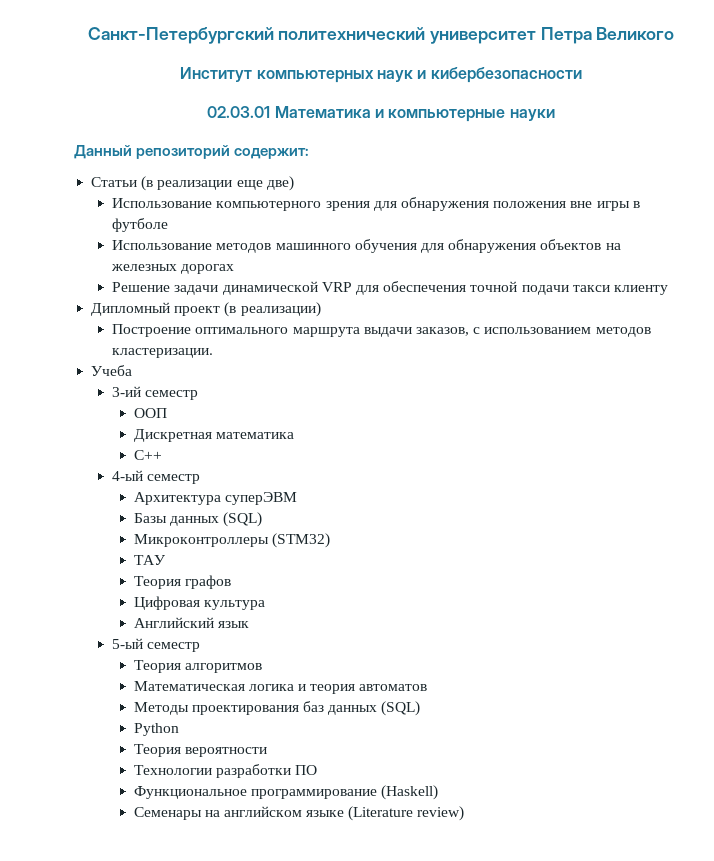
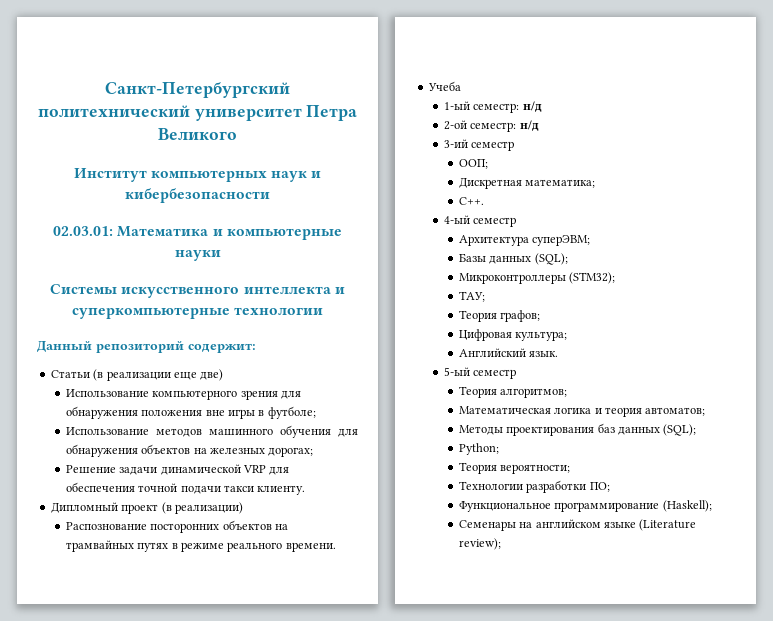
- 02.03.01 Математика и компьютерные науки
+ 02.03.01: Математика и компьютерные науки
+ Системы искусственного интеллекта и суперкомпьютерные технологии
- Использование компьютерного зрения для обнаружения положения вне игры в футболе
+ Использование компьютерного зрения для обнаружения положения вне игры в футболе;
- Использование методов машинного обучения для обнаружения объектов на железных дорогах
+ Использование методов машинного обучения для обнаружения объектов на железных дорогах;
- Решение задачи динамической VRP для обеспечения точной подачи такси клиенту
+ Решение задачи динамической VRP для обеспечения точной подачи такси клиенту.
- Построение оптимального маршрута выдачи заказов, с использованием методов кластеризации.
+ Распознование посторонних объектов на трамвайных путях в режиме реального времени.
  Учеба
+ 1-ый семестр: н/д
+ 2-ой семестр: н/д
- ООП
+ ООП;
- Дискретная математика
- C++
+ Дискретная математика;
+ C++.
- Архитектура суперЭВМ
+ Архитектура суперЭВМ;
- Базы данных (SQL)
+ Базы данных (SQL);
- Микроконтроллеры (STM32)
- ТАУ
- Теория графов
+ Микроконтроллеры (STM32);
+ ТАУ;
+ Теория графов;
- Цифровая культура
+ Цифровая культура;
- Английский язык
+ Английский язык.
- Теория алгоритмов
+ Теория алгоритмов;
- Математическая логика и теория автоматов
+ Математическая логика и теория автоматов;
- Методы проектирования баз данных (SQL)
- Python
- Теория вероятности
+ Методы проектирования баз данных (SQL);
+ Python;
+ Теория вероятности;
- Технологии разработки ПО
+ Технологии разработки ПО;
- Функциональное программирование (Haskell)
+ Функциональное программирование (Haskell);
- Семенары на английском языке (Literature review)
+ Семенары на английском языке (Literature review);

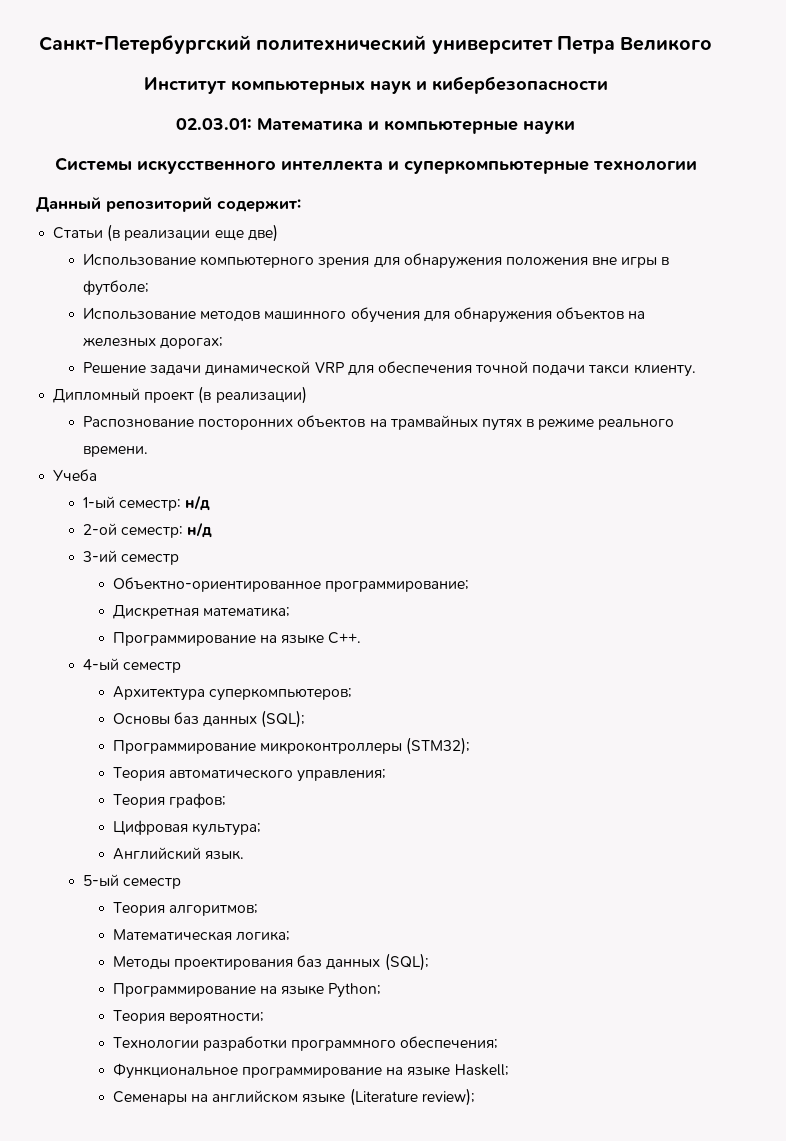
- ООП;
+ Объектно-ориентированное программирование;
- C++.
+ Программирование на языке C++.
- Архитектура суперЭВМ;
- Базы данных (SQL);
- Микроконтроллеры (STM32);
+ Архитектура суперкомпьютеров;
+ Основы баз данных (SQL);
+ Программирование микроконтроллеры (STM32);
- ТАУ;
+ Теория автоматического управления;
- Математическая логика и теория автоматов;
+ Математическая логика;
- Python;
+ Программирование на языке Python;
- Технологии разработки ПО;
+ Технологии разработки программного обеспечения;
- Функциональное программирование (Haskell);
+ Функциональное программирование на языке Haskell;

